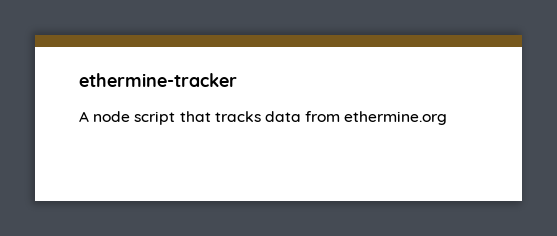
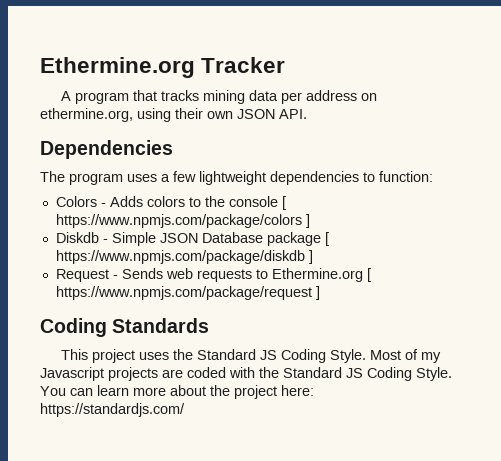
- ethermine-tracker
+ Ethermine.org Tracker
- A node script that tracks data from ethermine.org
+ A program that tracks mining data per address on ethermine.org, using their own JSON API.
+ Dependencies
+ The program uses a few lightweight dependencies to function:
+ Colors - Adds colors to the console [ https://www.npmjs.com/package/colors ]
+ Diskdb - Simple JSON Database package [ https://www.npmjs.com/package/diskdb ]
+ Request - Sends web requests to Ethermine.org [ https://www.npmjs.com/package/request ]
+ Coding Standards
+ This project uses the Standard JS Coding Style. Most of my Javascript projects are coded with the Standard JS Coding Style. You can learn more about the project here: https://standardjs.com/

